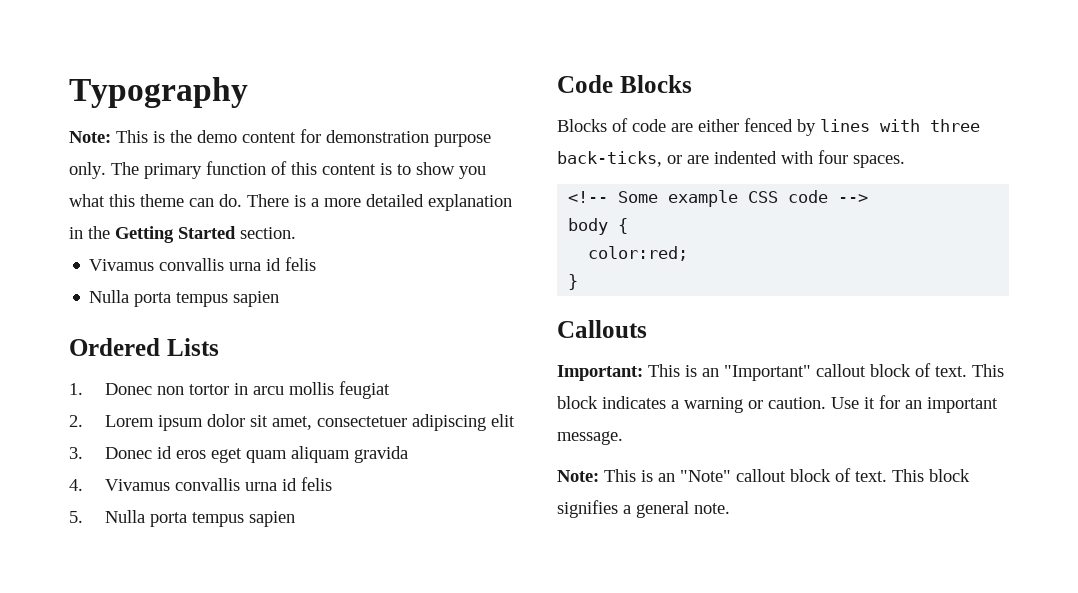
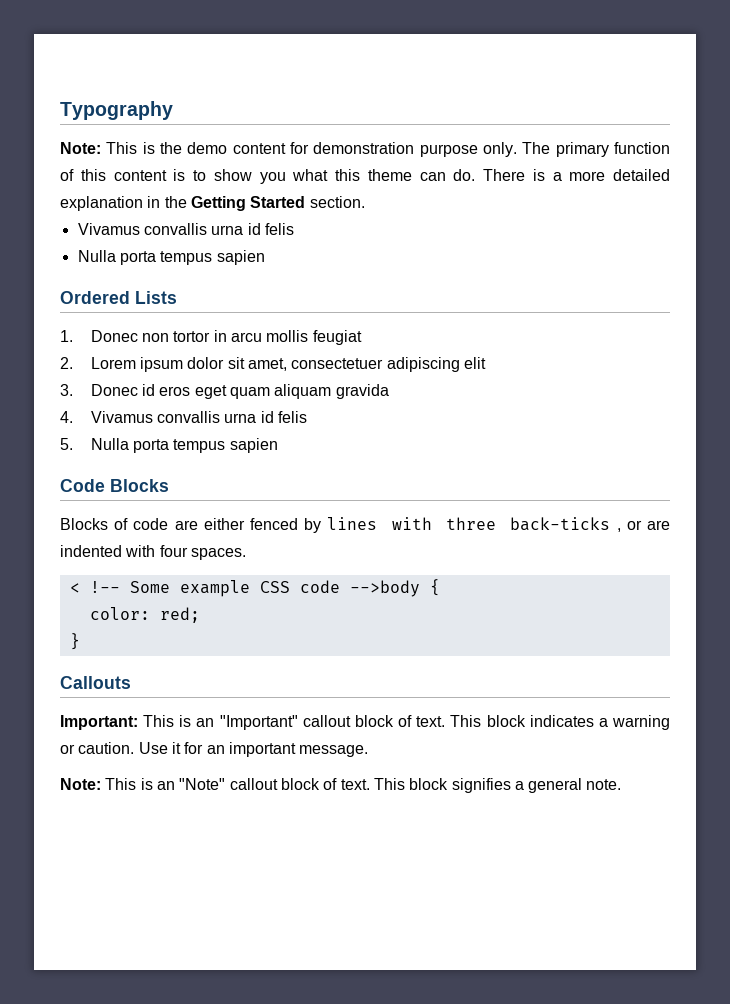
- Blocks of code are either fenced by lines with three back-ticks, or are indented with four spaces.
+ Blocks of code are either fenced by lines with three back-ticks , or are indented with four spaces.
- <!-- Some example CSS code -->
- body {
+ < !-- Some example CSS code -->body {
- color:red;
+ color: red;

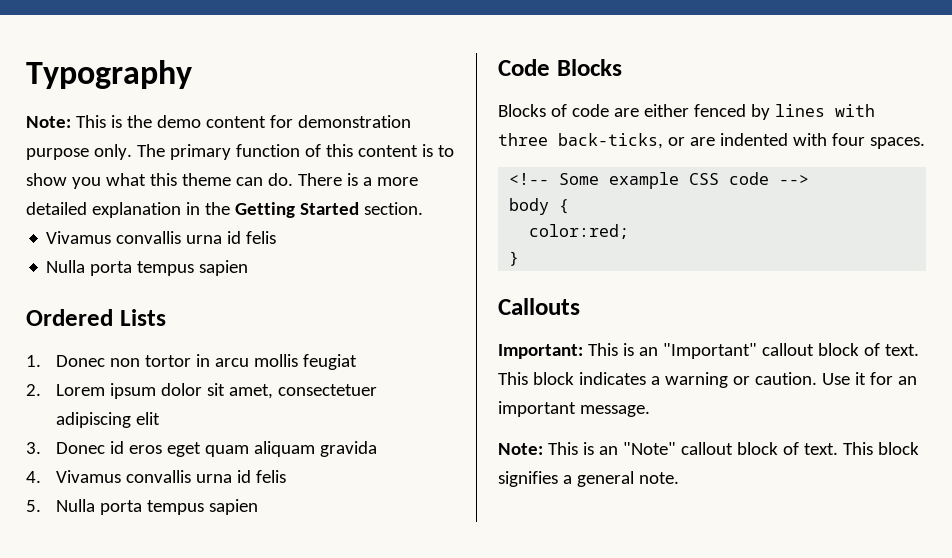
- Blocks of code are either fenced by lines with three back-ticks , or are indented with four spaces.
+ Blocks of code are either fenced by lines with three back-ticks, or are indented with four spaces.
- < !-- Some example CSS code -->body {
+ <!-- Some example CSS code -->
+ body {
- color: red;
+ color:red;

